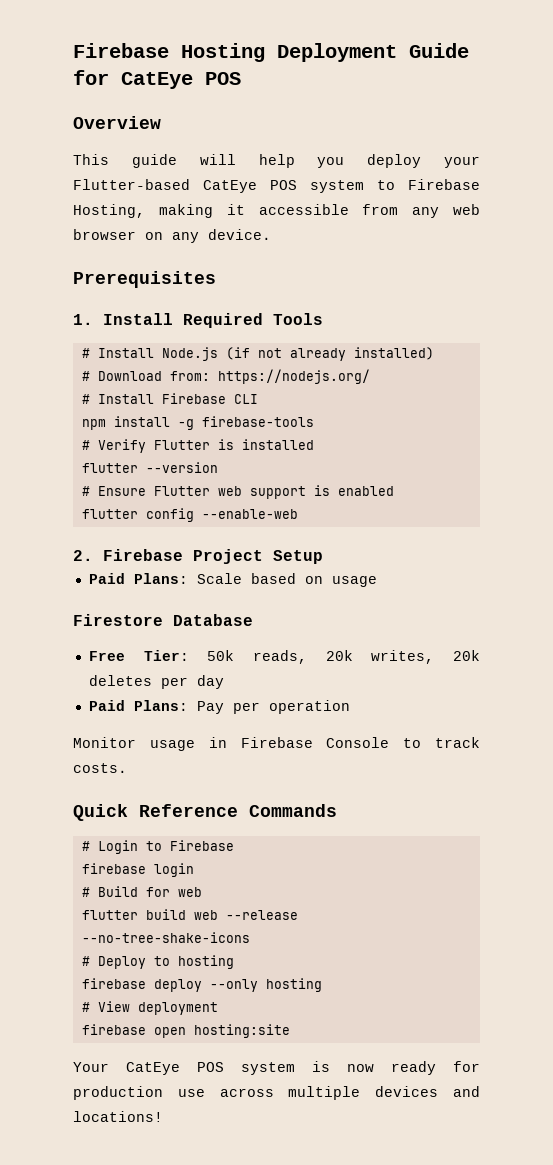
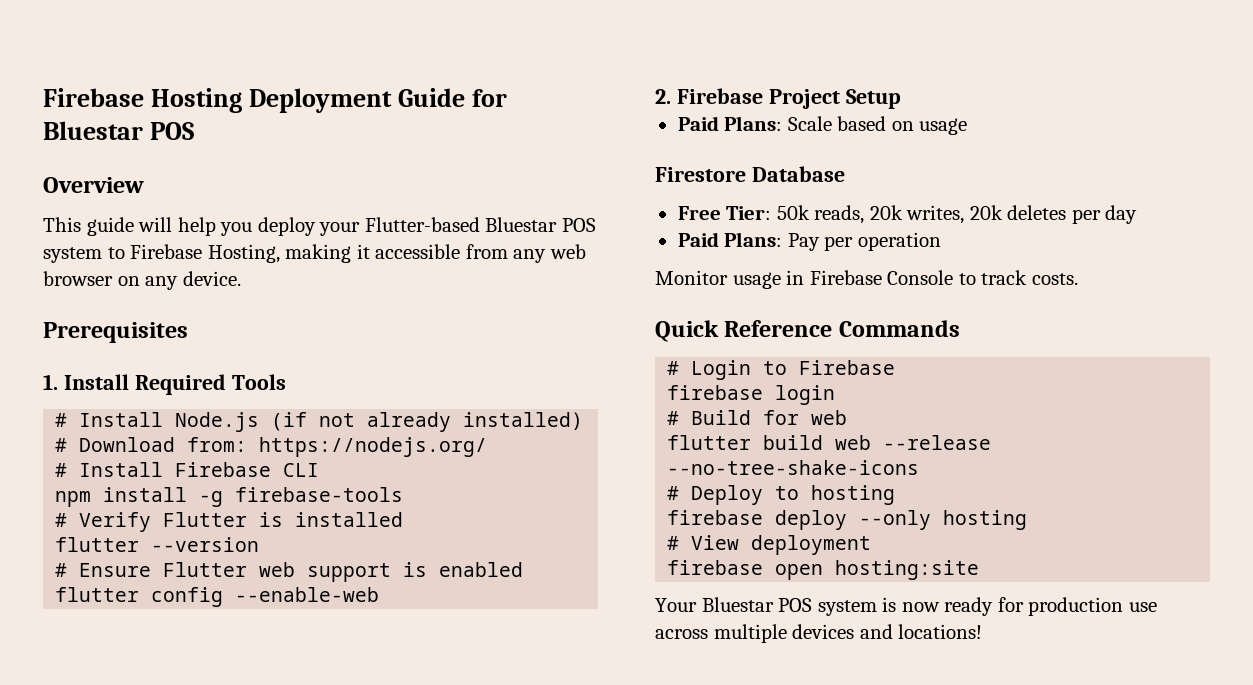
- Firebase Hosting Deployment Guide for CatEye POS
+ Firebase Hosting Deployment Guide for Bluestar POS
- This guide will help you deploy your Flutter-based CatEye POS system to Firebase Hosting, making it accessible from any web browser on any device.
+ This guide will help you deploy your Flutter-based Bluestar POS system to Firebase Hosting, making it accessible from any web browser on any device.
- Your CatEye POS system is now ready for production use across multiple devices and locations!
+ Your Bluestar POS system is now ready for production use across multiple devices and locations!

